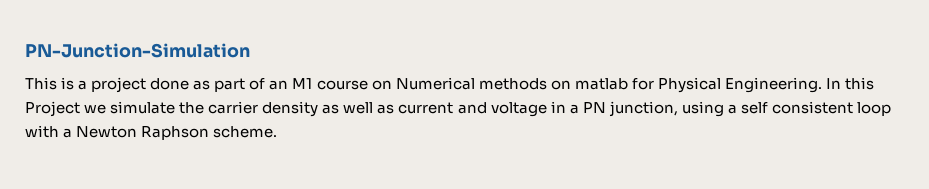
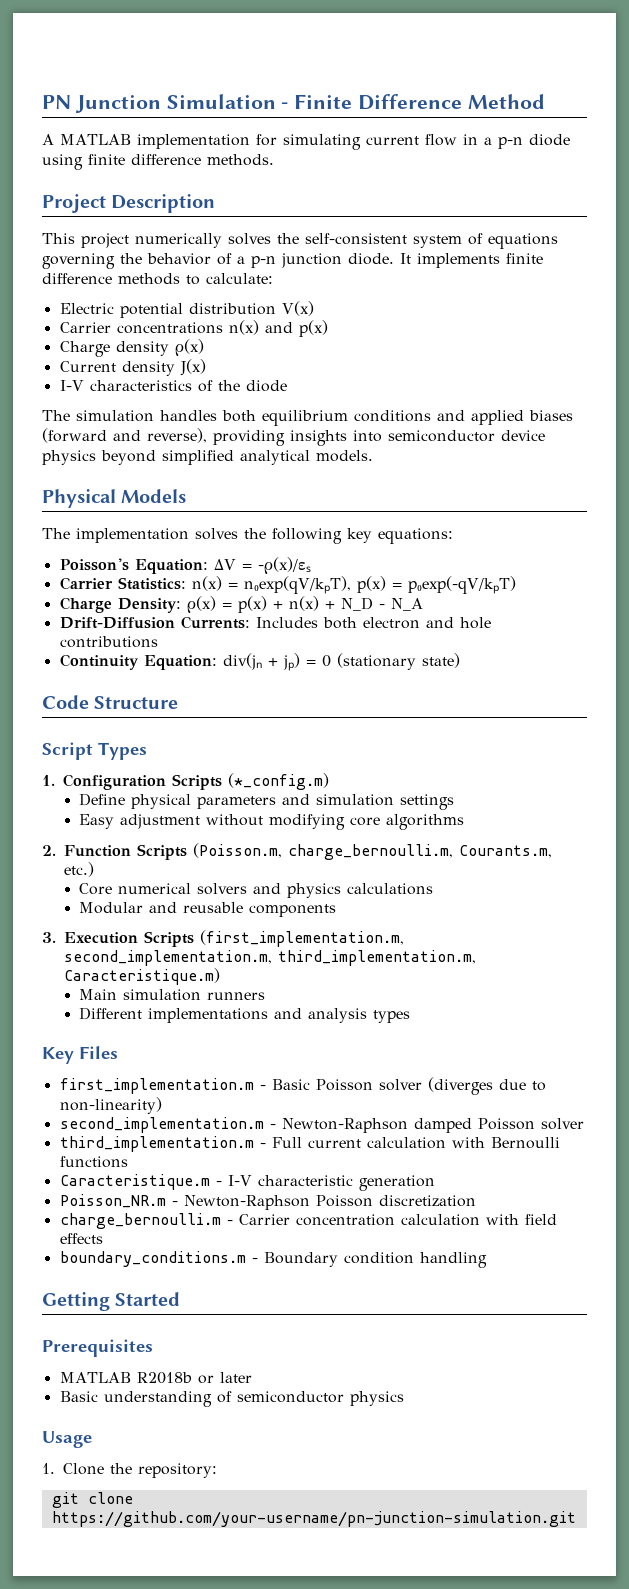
- PN-Junction-Simulation
- This is a project done as part of an M1 course on Numerical methods on matlab for Physical Engineering. In this Project we simulate the carrier density as well as current and voltage in a PN junction, using a self consistent loop with a Newton Raphson scheme.
+ PN Junction Simulation - Finite Difference Method
+ A MATLAB implementation for simulating current flow in a p-n diode using finite difference methods.
+ Project Description
+ This project numerically solves the self-consistent system of equations governing the behavior of a p-n junction diode. It implements finite difference methods to calculate:
+ Electric potential distribution V(x)
+ Carrier concentrations n(x) and p(x)
+ Charge density ρ(x)
+ Current density J(x)
+ I-V characteristics of the diode
+ The simulation handles both equilibrium conditions and applied biases (forward and reverse), providing insights into semiconductor device physics beyond simplified analytical models.
+ Physical Models
+ The implementation solves the following key equations:
+ Poisson's Equation: ΔV = -ρ(x)/εₛ
+ Carrier Statistics: n(x) = n₀exp(qV/kₚT), p(x) = p₀exp(-qV/kₚT)
+ Charge Density: ρ(x) = p(x) + n(x) + N_D - N_A
+ Drift-Diffusion Currents: Includes both electron and hole contributions
+ Continuity Equation: div(jₙ + jₚ) = 0 (stationary state)
+ Code Structure
+ Script Types
+ 1. Configuration Scripts (*_config.m)
+ Define physical parameters and simulation settings
+ Easy adjustment without modifying core algorithms
+ 2. Function Scripts (Poisson.m, charge_bernoulli.m, Courants.m, etc.)
+ Core numerical solvers and physics calculations
+ Modular and reusable components
+ 3. Execution Scripts (first_implementation.m, second_implementation.m, third_implementation.m, Caracteristique.m)
+ Main simulation runners
+ Different implementations and analysis types
+ Key Files
+ first_implementation.m - Basic Poisson solver (diverges due to non-linearity)
+ second_implementation.m - Newton-Raphson damped Poisson solver
+ third_implementation.m - Full current calculation with Bernoulli functions
+ Caracteristique.m - I-V characteristic generation
+ Poisson_NR.m - Newton-Raphson Poisson discretization
+ charge_bernoulli.m - Carrier concentration calculation with field effects
+ boundary_conditions.m - Boundary condition handling
+ Getting Started
+ Prerequisites
+ MATLAB R2018b or later
+ Basic understanding of semiconductor physics
+ Usage
+ 1. Clone the repository:
+ git clone https://github.com/your-username/pn-junction-simulation.git

